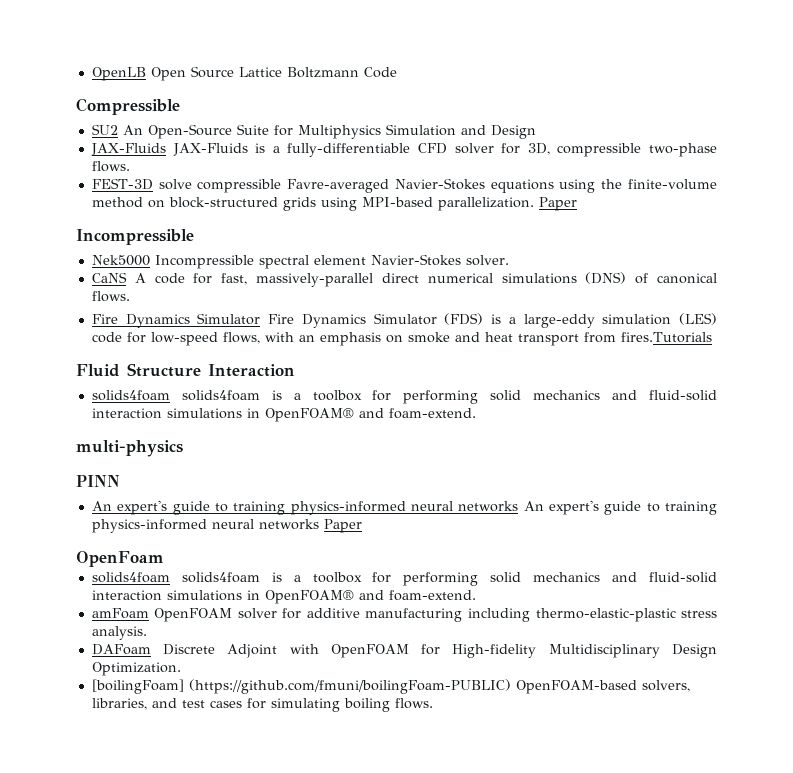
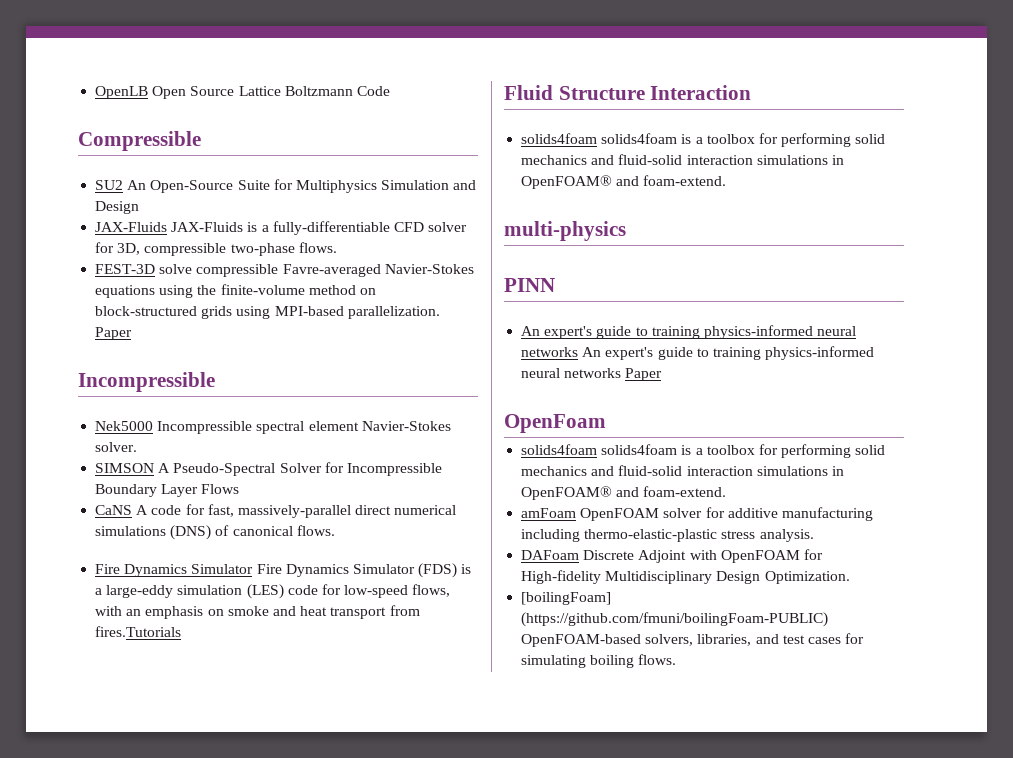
+ SIMSON A Pseudo-Spectral Solver for Incompressible Boundary Layer Flows

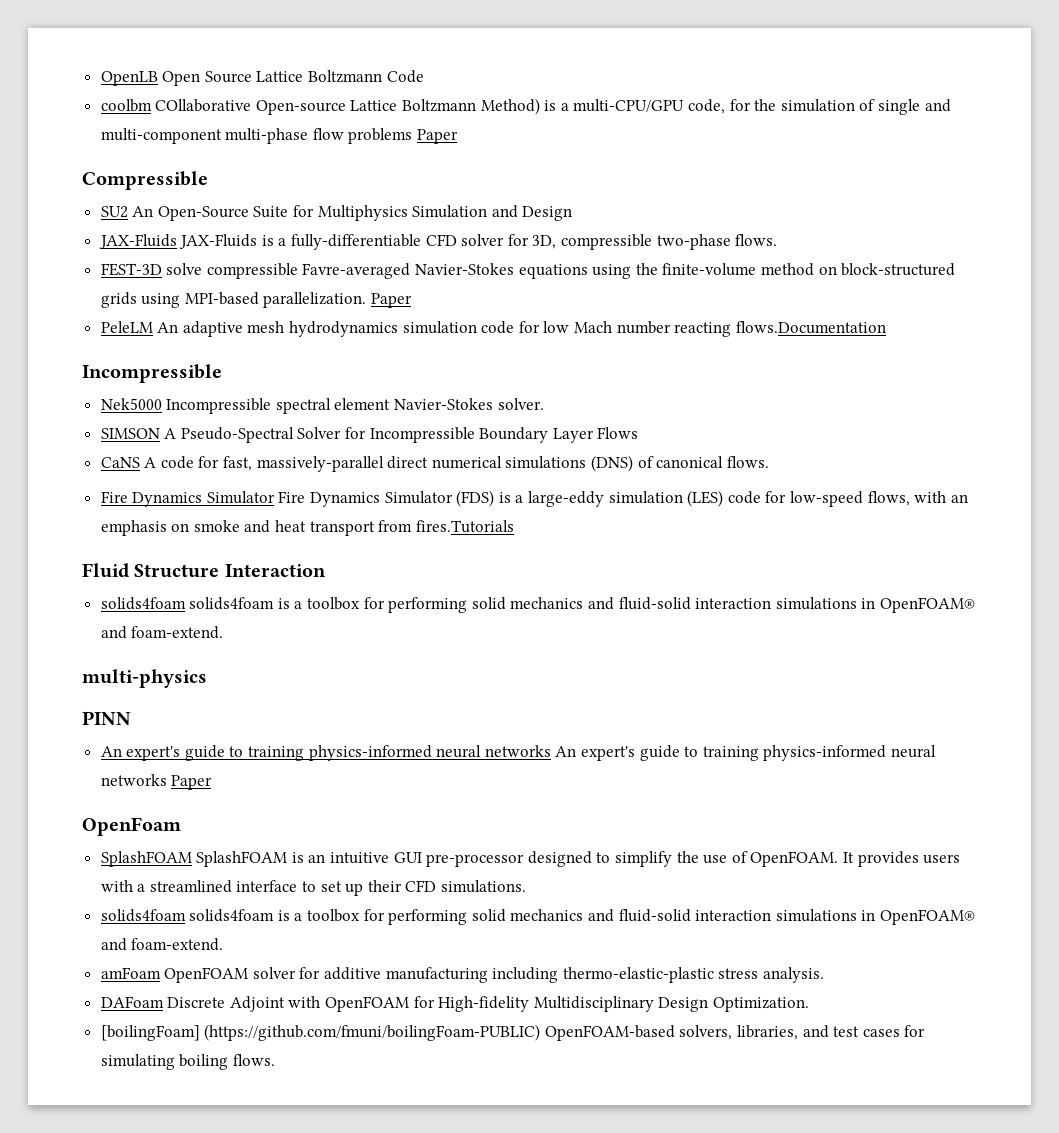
+ coolbm COllaborative Open-source Lattice Boltzmann Method) is a multi-CPU/GPU code, for the simulation of single and multi-component multi-phase flow problems Paper
+ PeleLM An adaptive mesh hydrodynamics simulation code for low Mach number reacting flows.Documentation
+ SplashFOAM SplashFOAM is an intuitive GUI pre-processor designed to simplify the use of OpenFOAM. It provides users with a streamlined interface to set up their CFD simulations.

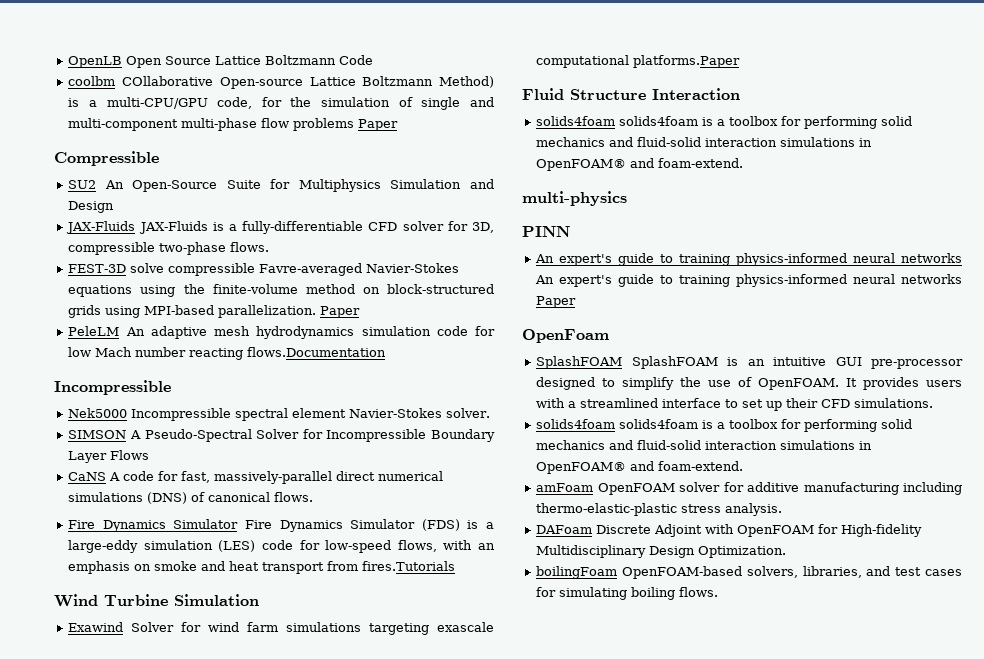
+ Wind Turbine Simulation
+ Exawind Solver for wind farm simulations targeting exascale computational platforms.Paper
- [boilingFoam] (https://github.com/fmuni/boilingFoam-PUBLIC) OpenFOAM-based solvers, libraries, and test cases for simulating boiling flows.
+ boilingFoam OpenFOAM-based solvers, libraries, and test cases for simulating boiling flows.

